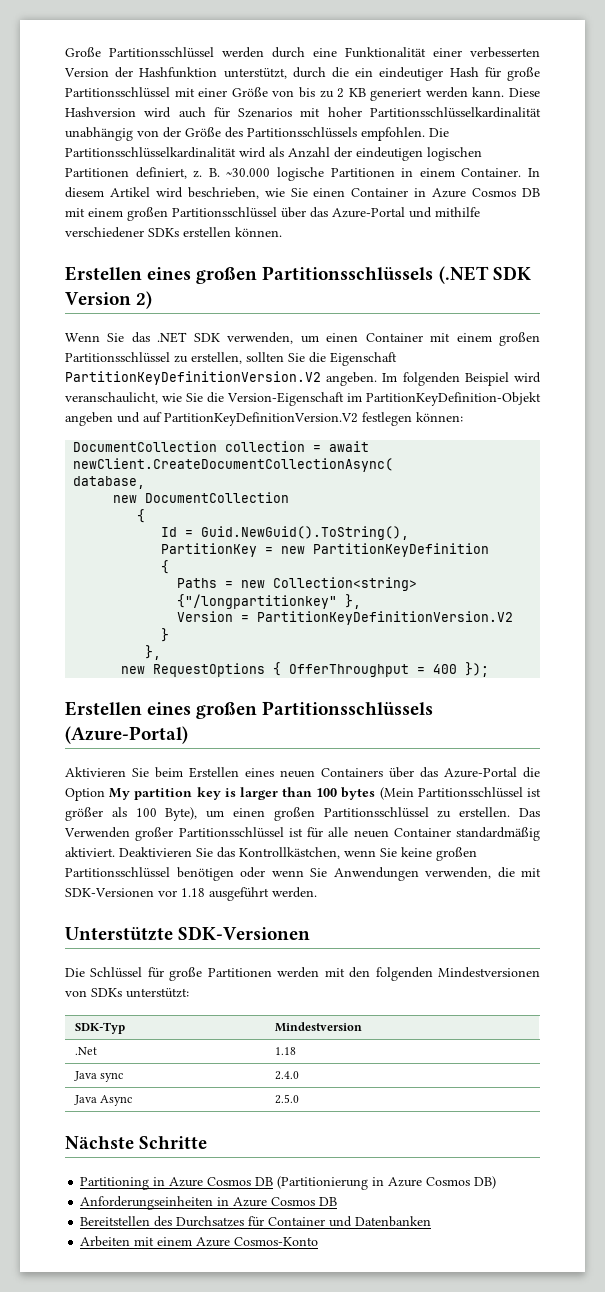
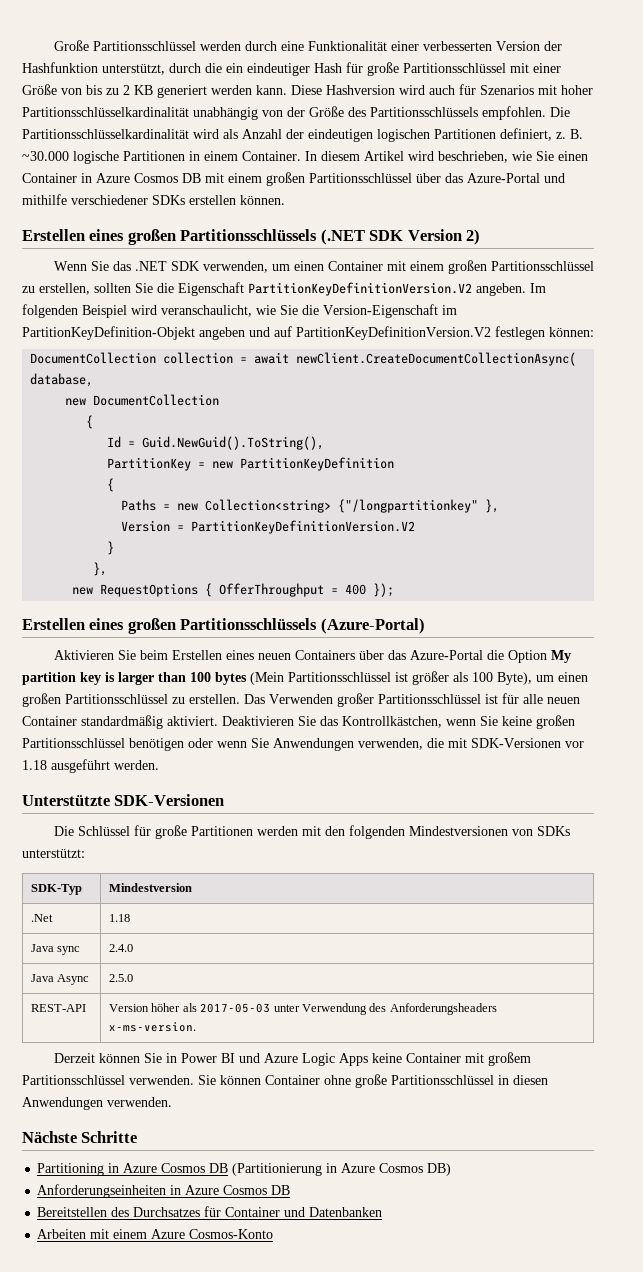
+ REST-API | Version höher als 2017-05-03 unter Verwendung des Anforderungsheaders x-ms-version.
+ Derzeit können Sie in Power BI und Azure Logic Apps keine Container mit großem Partitionsschlüssel verwenden. Sie können Container ohne große Partitionsschlüssel in diesen Anwendungen verwenden.

